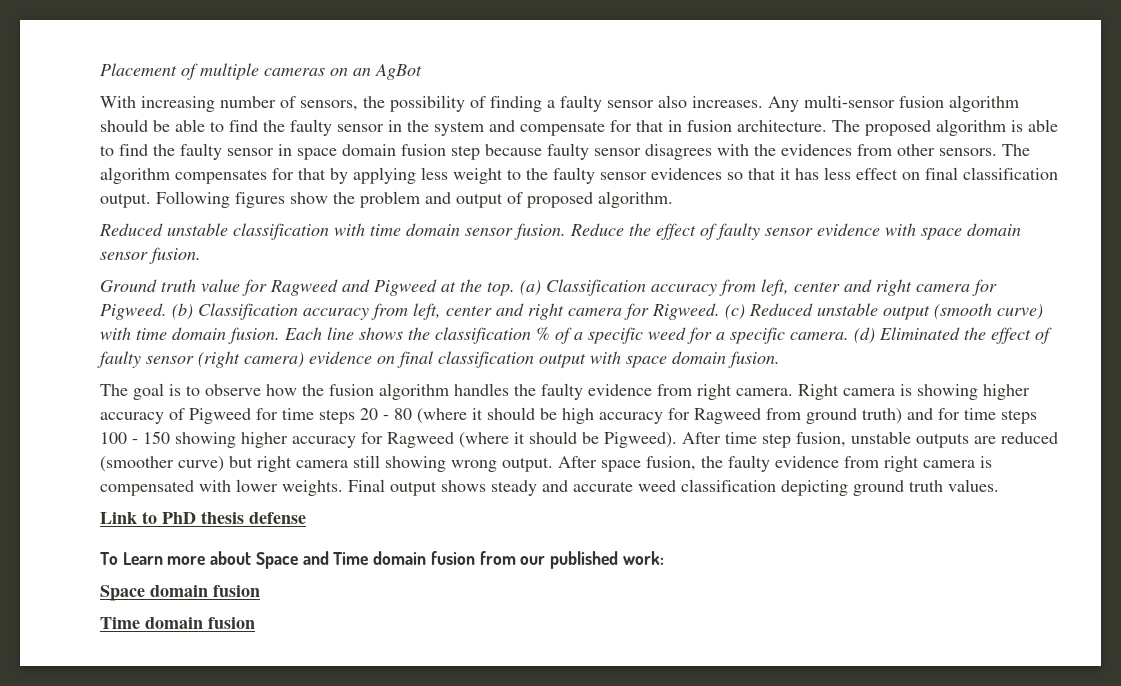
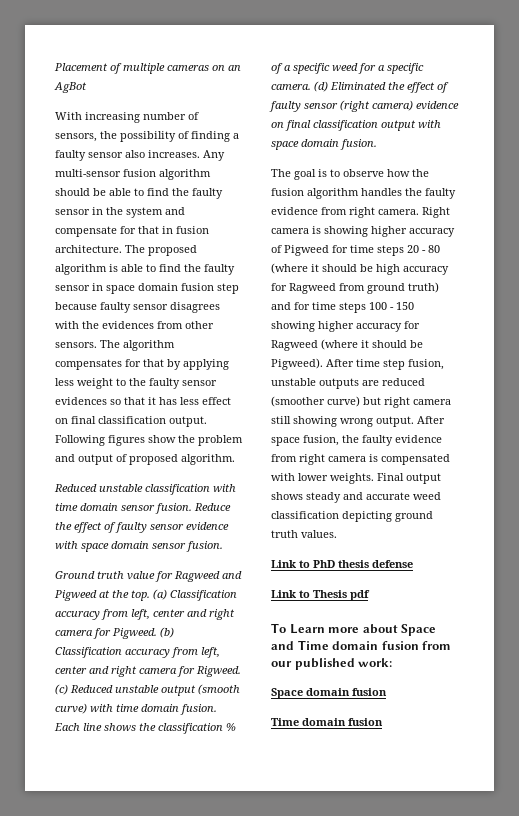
+ Link to Thesis pdf

